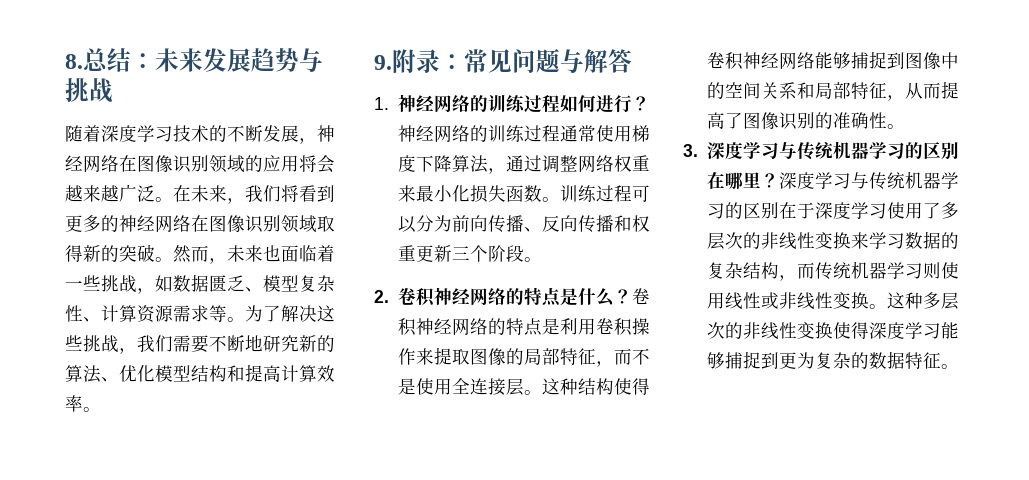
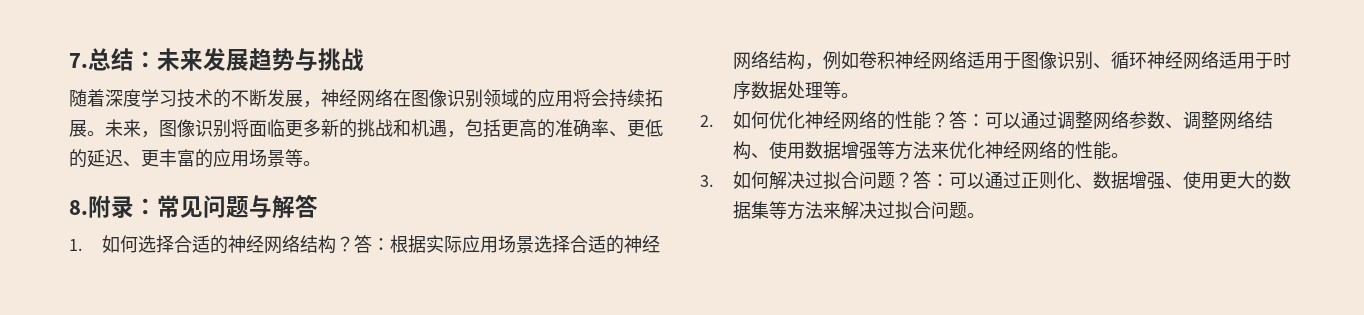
- 8.总结：未来发展趋势与挑战
+ 7.总结：未来发展趋势与挑战
- 随着深度学习技术的不断发展，神经网络在图像识别领域的应用将会越来越广泛。在未来，我们将看到更多的神经网络在图像识别领域取得新的突破。然而，未来也面临着一些挑战，如数据匮乏、模型复杂性、计算资源需求等。为了解决这些挑战，我们需要不断地研究新的算法、优化模型结构和提高计算效率。
- 9.附录：常见问题与解答
+ 随着深度学习技术的不断发展，神经网络在图像识别领域的应用将会持续拓展。未来，图像识别将面临更多新的挑战和机遇，包括更高的准确率、更低的延迟、更丰富的应用场景等。
+ 8.附录：常见问题与解答
- 1.神经网络的训练过程如何进行？神经网络的训练过程通常使用梯度下降算法，通过调整网络权重来最小化损失函数。训练过程可以分为前向传播、反向传播和权重更新三个阶段。
- 2.卷积神经网络的特点是什么？卷积神经网络的特点是利用卷积操作来提取图像的局部特征，而不是使用全连接层。这种结构使得卷积神经网络能够捕捉到图像中的空间关系和局部特征，从而提高了图像识别的准确性。
- 3.深度学习与传统机器学习的区别在哪里？深度学习与传统机器学习的区别在于深度学习使用了多层次的非线性变换来学习数据的复杂结构，而传统机器学习则使用线性或非线性变换。这种多层次的非线性变换使得深度学习能够捕捉到更为复杂的数据特征。
+ 1.如何选择合适的神经网络结构？答：根据实际应用场景选择合适的神经网络结构，例如卷积神经网络适用于图像识别、循环神经网络适用于时序数据处理等。
+ 2.如何优化神经网络的性能？答：可以通过调整网络参数、调整网络结构、使用数据增强等方法来优化神经网络的性能。
+ 3.如何解决过拟合问题？答：可以通过正则化、数据增强、使用更大的数据集等方法来解决过拟合问题。

